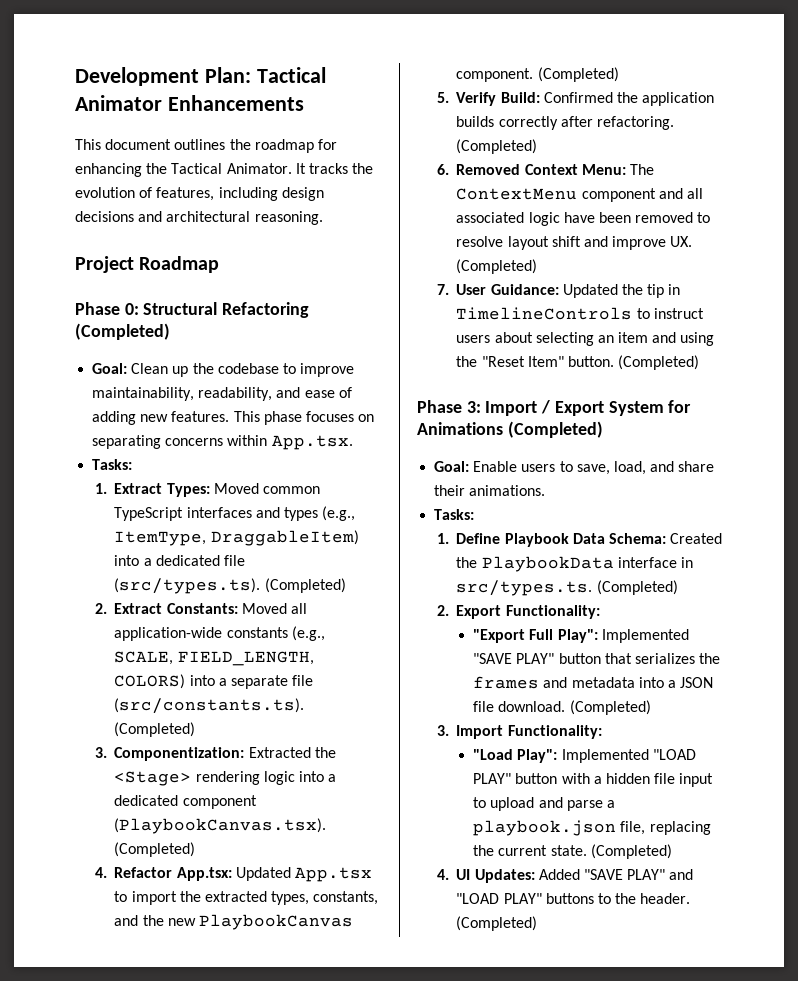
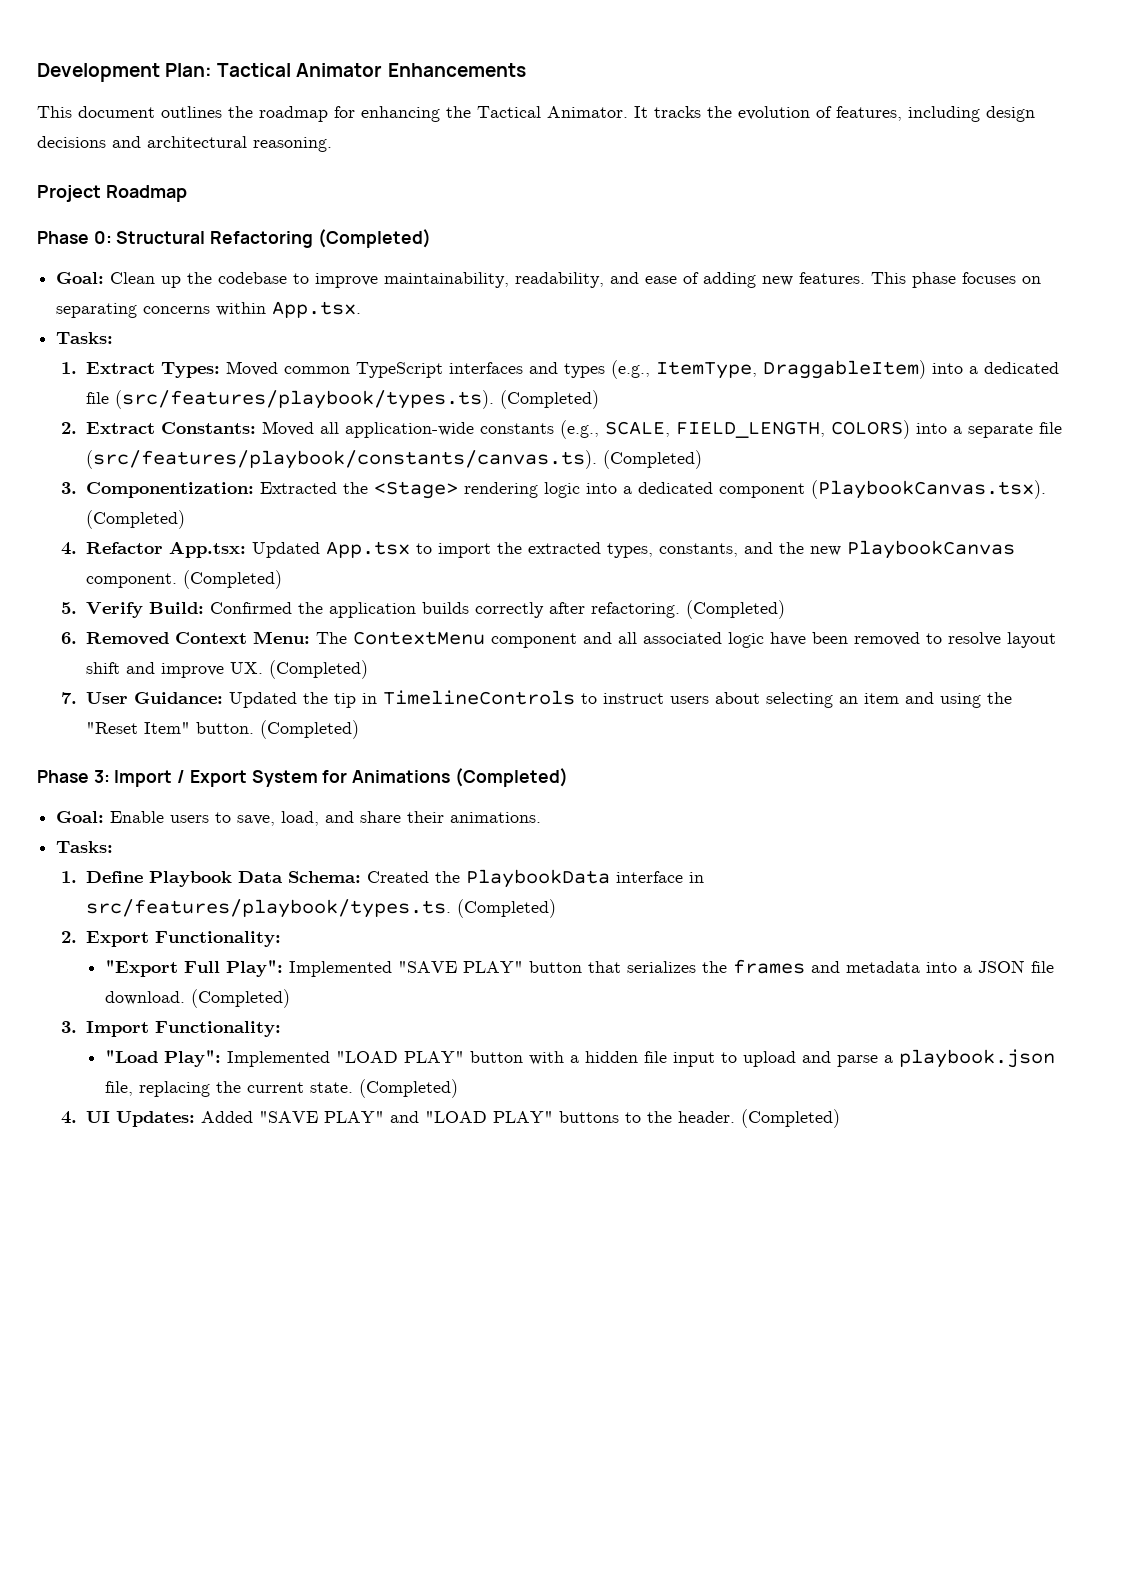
- 1. Extract Types: Moved common TypeScript interfaces and types (e.g., ItemType, DraggableItem) into a dedicated file (src/types.ts). (Completed)
+ 1. Extract Types: Moved common TypeScript interfaces and types (e.g., ItemType, DraggableItem) into a dedicated file (src/features/playbook/types.ts). (Completed)
- 2. Extract Constants: Moved all application-wide constants (e.g., SCALE, FIELD_LENGTH, COLORS) into a separate file (src/constants.ts). (Completed)
+ 2. Extract Constants: Moved all application-wide constants (e.g., SCALE, FIELD_LENGTH, COLORS) into a separate file (src/features/playbook/constants/canvas.ts). (Completed)
- 1. Define Playbook Data Schema: Created the PlaybookData interface in src/types.ts. (Completed)
+ 1. Define Playbook Data Schema: Created the PlaybookData interface in src/features/playbook/types.ts. (Completed)

